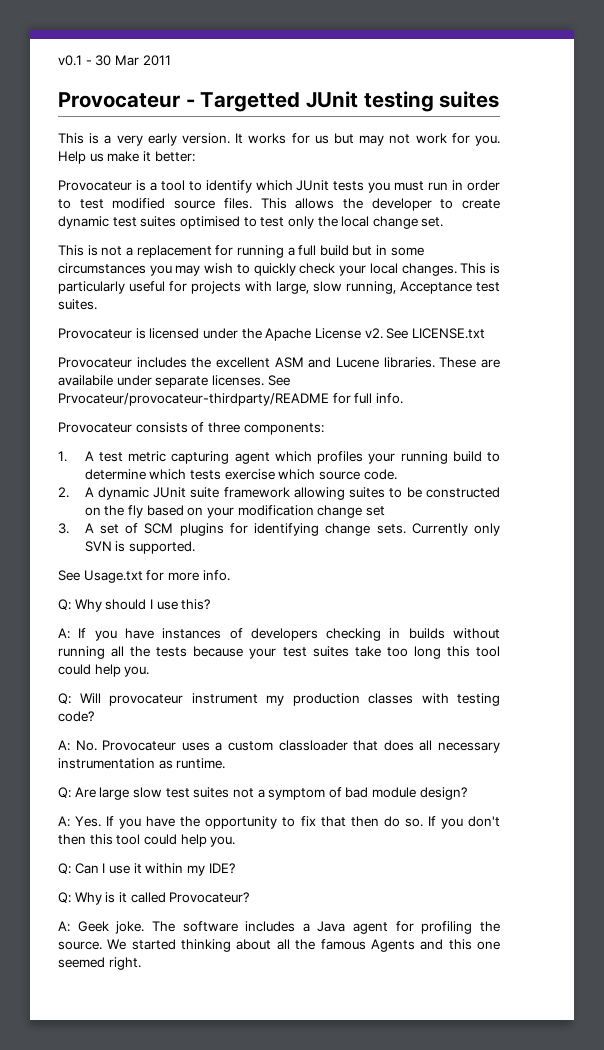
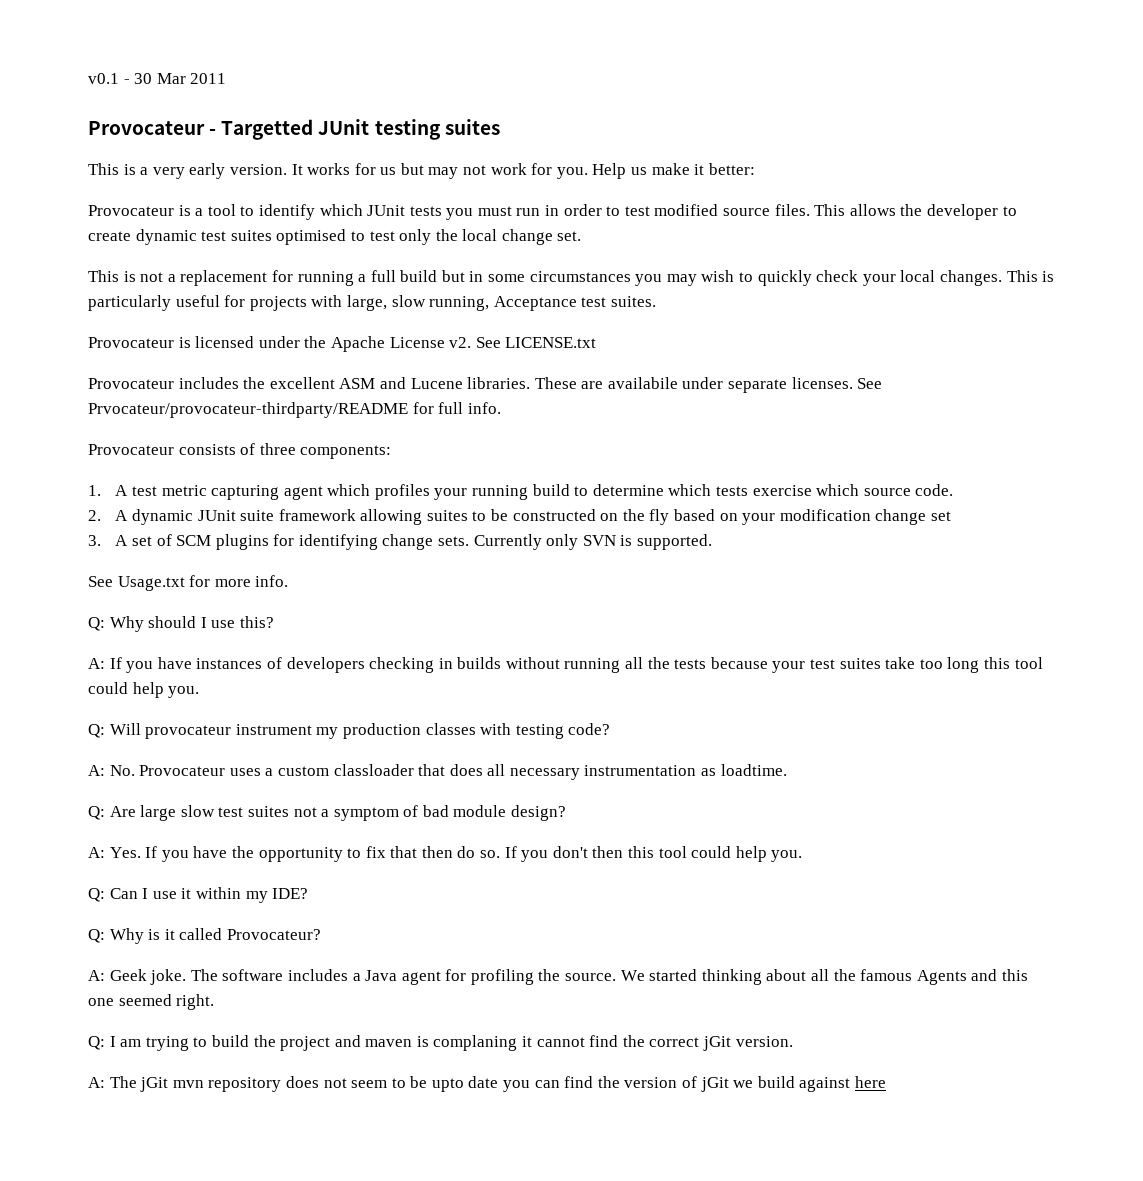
- A: No. Provocateur uses a custom classloader that does all necessary instrumentation as runtime.
+ A: No. Provocateur uses a custom classloader that does all necessary instrumentation as loadtime.
+ Q: I am trying to build the project and maven is complaning it cannot find the correct jGit version.
+ A: The jGit mvn repository does not seem to be upto date you can find the version of jGit we build against here

